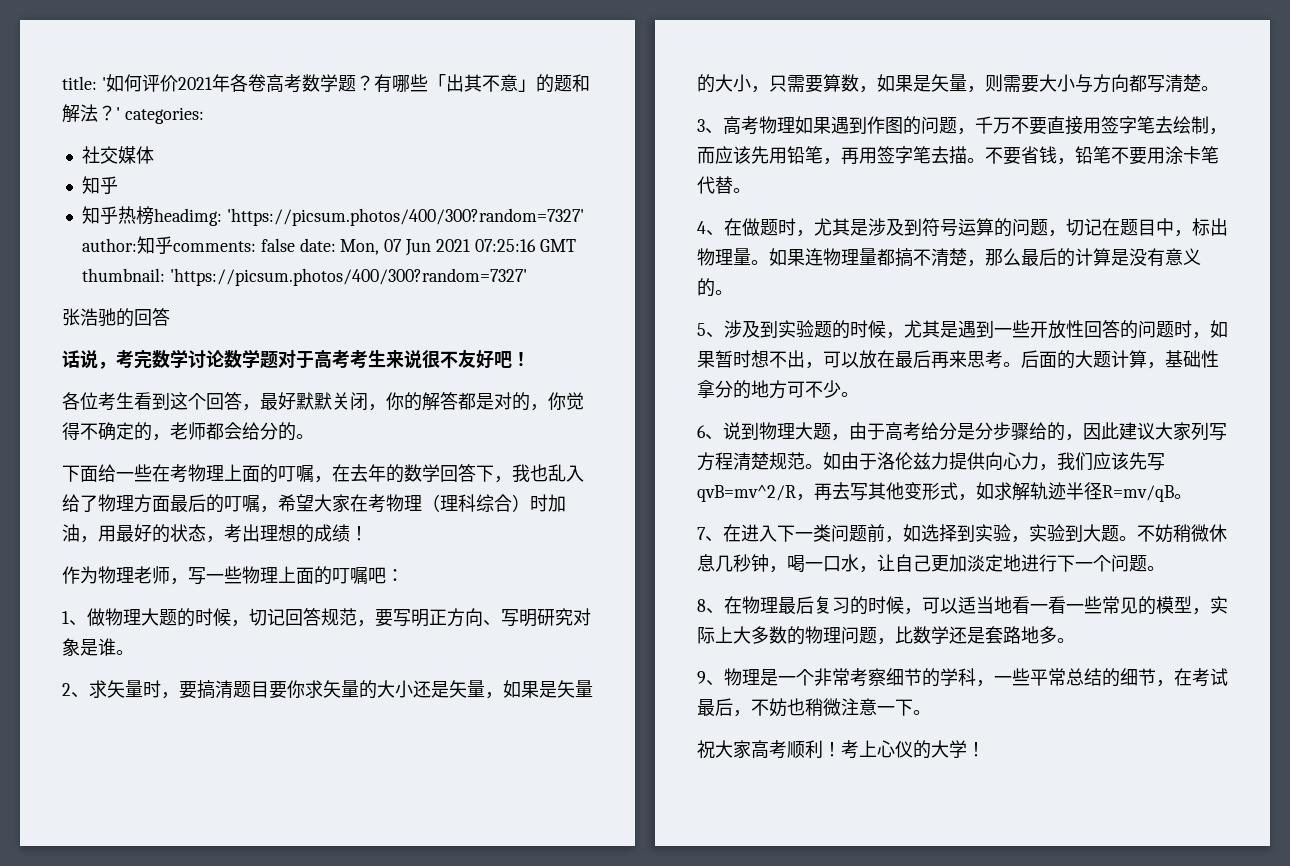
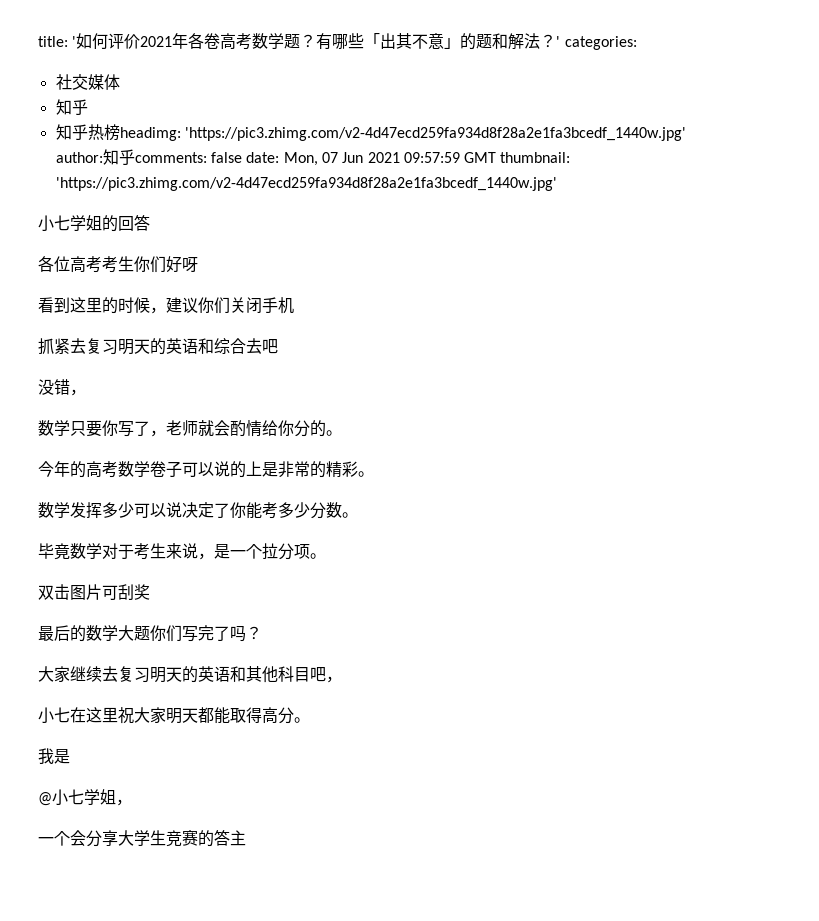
- 知乎热榜headimg: 'https://picsum.photos/400/300?random=7327' author:知乎comments: false date: Mon, 07 Jun 2021 07:25:16 GMT thumbnail: 'https://picsum.photos/400/300?random=7327'
- 张浩驰的回答
+ 知乎热榜headimg: 'https://pic3.zhimg.com/v2-4d47ecd259fa934d8f28a2e1fa3bcedf_1440w.jpg' author:知乎comments: false date: Mon, 07 Jun 2021 09:57:59 GMT thumbnail: 'https://pic3.zhimg.com/v2-4d47ecd259fa934d8f28a2e1fa3bcedf_1440w.jpg'
+ 小七学姐的回答
- 话说，考完数学讨论数学题对于高考考生来说很不友好吧！
- 各位考生看到这个回答，最好默默关闭，你的解答都是对的，你觉得不确定的，老师都会给分的。
- 下面给一些在考物理上面的叮嘱，在去年的数学回答下，我也乱入给了物理方面最后的叮嘱，希望大家在考物理（理科综合）时加油，用最好的状态，考出理想的成绩！
- 作为物理老师，写一些物理上面的叮嘱吧：
- 1、做物理大题的时候，切记回答规范，要写明正方向、写明研究对象是谁。
- 2、求矢量时，要搞清题目要你求矢量的大小还是矢量，如果是矢量的大小，只需要算数，如果是矢量，则需要大小与方向都写清楚。
- 3、高考物理如果遇到作图的问题，千万不要直接用签字笔去绘制，而应该先用铅笔，再用签字笔去描。不要省钱，铅笔不要用涂卡笔代替。
- 4、在做题时，尤其是涉及到符号运算的问题，切记在题目中，标出物理量。如果连物理量都搞不清楚，那么最后的计算是没有意义的。
- 5、涉及到实验题的时候，尤其是遇到一些开放性回答的问题时，如果暂时想不出，可以放在最后再来思考。后面的大题计算，基础性拿分的地方可不少。
- 6、说到物理大题，由于高考给分是分步骤给的，因此建议大家列写方程清楚规范。如由于洛伦兹力提供向心力，我们应该先写qvB=mv^2/R，再去写其他变形式，如求解轨迹半径R=mv/qB。
- 7、在进入下一类问题前，如选择到实验，实验到大题。不妨稍微休息几秒钟，喝一口水，让自己更加淡定地进行下一个问题。
- 8、在物理最后复习的时候，可以适当地看一看一些常见的模型，实际上大多数的物理问题，比数学还是套路地多。
- 9、物理是一个非常考察细节的学科，一些平常总结的细节，在考试最后，不妨也稍微注意一下。
- 祝大家高考顺利！考上心仪的大学！
+ 各位高考考生你们好呀
+ 看到这里的时候，建议你们关闭手机
+ 抓紧去复习明天的英语和综合去吧
+ 没错，
+ 数学只要你写了，老师就会酌情给你分的。
+ 今年的高考数学卷子可以说的上是非常的精彩。
+ 数学发挥多少可以说决定了你能考多少分数。
+ 毕竟数学对于考生来说，是一个拉分项。
+ 双击图片可刮奖
+ 最后的数学大题你们写完了吗？
+ 大家继续去复习明天的英语和其他科目吧，
+ 小七在这里祝大家明天都能取得高分。
+ 我是
+ @小七学姐，
+ 一个会分享大学生竞赛的答主

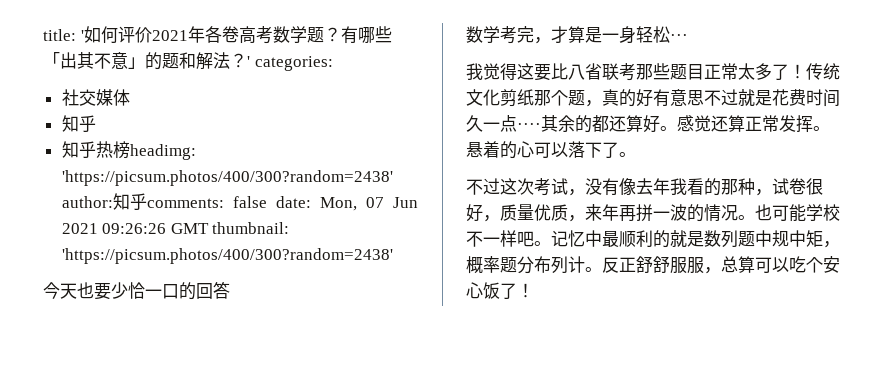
- 知乎热榜headimg: 'https://pic3.zhimg.com/v2-4d47ecd259fa934d8f28a2e1fa3bcedf_1440w.jpg' author:知乎comments: false date: Mon, 07 Jun 2021 09:57:59 GMT thumbnail: 'https://pic3.zhimg.com/v2-4d47ecd259fa934d8f28a2e1fa3bcedf_1440w.jpg'
- 小七学姐的回答
- 各位高考考生你们好呀
- 看到这里的时候，建议你们关闭手机
- 抓紧去复习明天的英语和综合去吧
- 没错，
- 数学只要你写了，老师就会酌情给你分的。
- 今年的高考数学卷子可以说的上是非常的精彩。
- 数学发挥多少可以说决定了你能考多少分数。
- 毕竟数学对于考生来说，是一个拉分项。
- 双击图片可刮奖
- 最后的数学大题你们写完了吗？
- 大家继续去复习明天的英语和其他科目吧，
- 小七在这里祝大家明天都能取得高分。
- 我是
- @小七学姐，
- 一个会分享大学生竞赛的答主
+ 知乎热榜headimg: 'https://picsum.photos/400/300?random=2438' author:知乎comments: false date: Mon, 07 Jun 2021 09:26:26 GMT thumbnail: 'https://picsum.photos/400/300?random=2438'
+ 今天也要少恰一口的回答
+ 数学考完，才算是一身轻松···
+ 我觉得这要比八省联考那些题目正常太多了！传统文化剪纸那个题，真的好有意思不过就是花费时间久一点····其余的都还算好。感觉还算正常发挥。悬着的心可以落下了。
+ 不过这次考试，没有像去年我看的那种，试卷很好，质量优质，来年再拼一波的情况。也可能学校不一样吧。记忆中最顺利的就是数列题中规中矩，概率题分布列计。反正舒舒服服，总算可以吃个安心饭了！

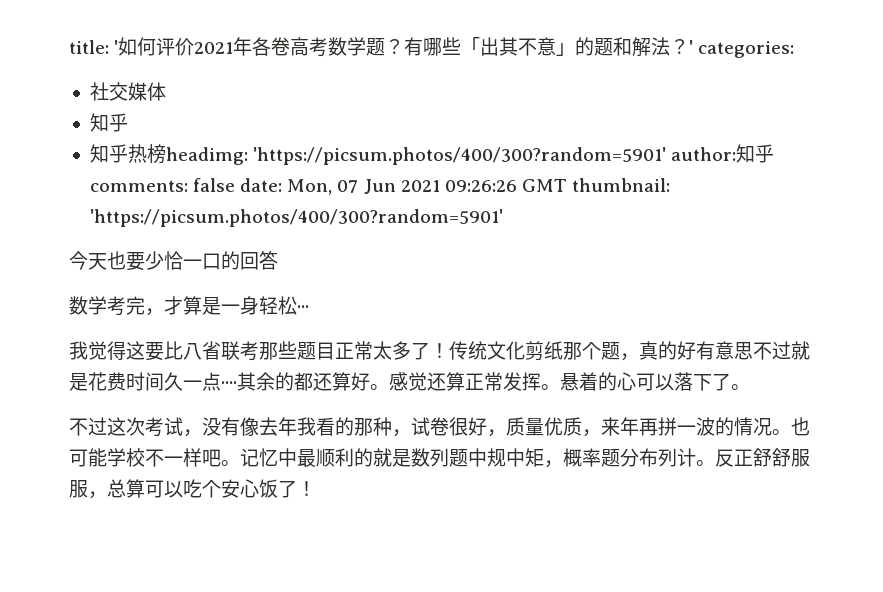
- 知乎热榜headimg: 'https://picsum.photos/400/300?random=2438' author:知乎comments: false date: Mon, 07 Jun 2021 09:26:26 GMT thumbnail: 'https://picsum.photos/400/300?random=2438'
+ 知乎热榜headimg: 'https://picsum.photos/400/300?random=5901' author:知乎comments: false date: Mon, 07 Jun 2021 09:26:26 GMT thumbnail: 'https://picsum.photos/400/300?random=5901'

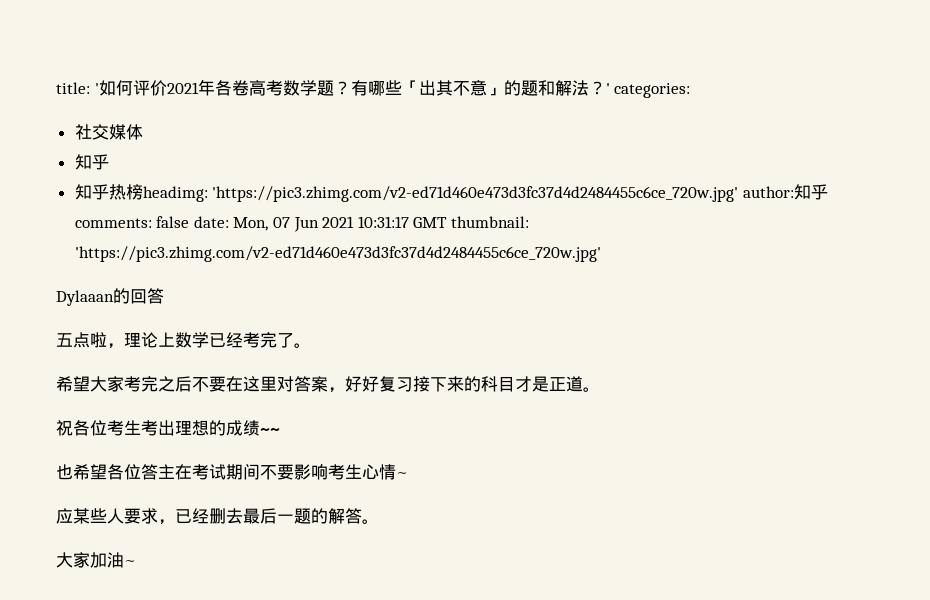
- 知乎热榜headimg: 'https://picsum.photos/400/300?random=5901' author:知乎comments: false date: Mon, 07 Jun 2021 09:26:26 GMT thumbnail: 'https://picsum.photos/400/300?random=5901'
- 今天也要少恰一口的回答
- 数学考完，才算是一身轻松···
- 我觉得这要比八省联考那些题目正常太多了！传统文化剪纸那个题，真的好有意思不过就是花费时间久一点····其余的都还算好。感觉还算正常发挥。悬着的心可以落下了。
- 不过这次考试，没有像去年我看的那种，试卷很好，质量优质，来年再拼一波的情况。也可能学校不一样吧。记忆中最顺利的就是数列题中规中矩，概率题分布列计。反正舒舒服服，总算可以吃个安心饭了！
+ 知乎热榜headimg: 'https://pic3.zhimg.com/v2-ed71d460e473d3fc37d4d2484455c6ce_720w.jpg' author:知乎comments: false date: Mon, 07 Jun 2021 10:31:17 GMT thumbnail: 'https://pic3.zhimg.com/v2-ed71d460e473d3fc37d4d2484455c6ce_720w.jpg'
+ Dylaaan的回答
+ 五点啦，理论上数学已经考完了。
+ 希望大家考完之后不要在这里对答案，好好复习接下来的科目才是正道。
+ 祝各位考生考出理想的成绩~~
+ 也希望各位答主在考试期间不要影响考生心情~
+ 应某些人要求，已经删去最后一题的解答。
+ 大家加油~

